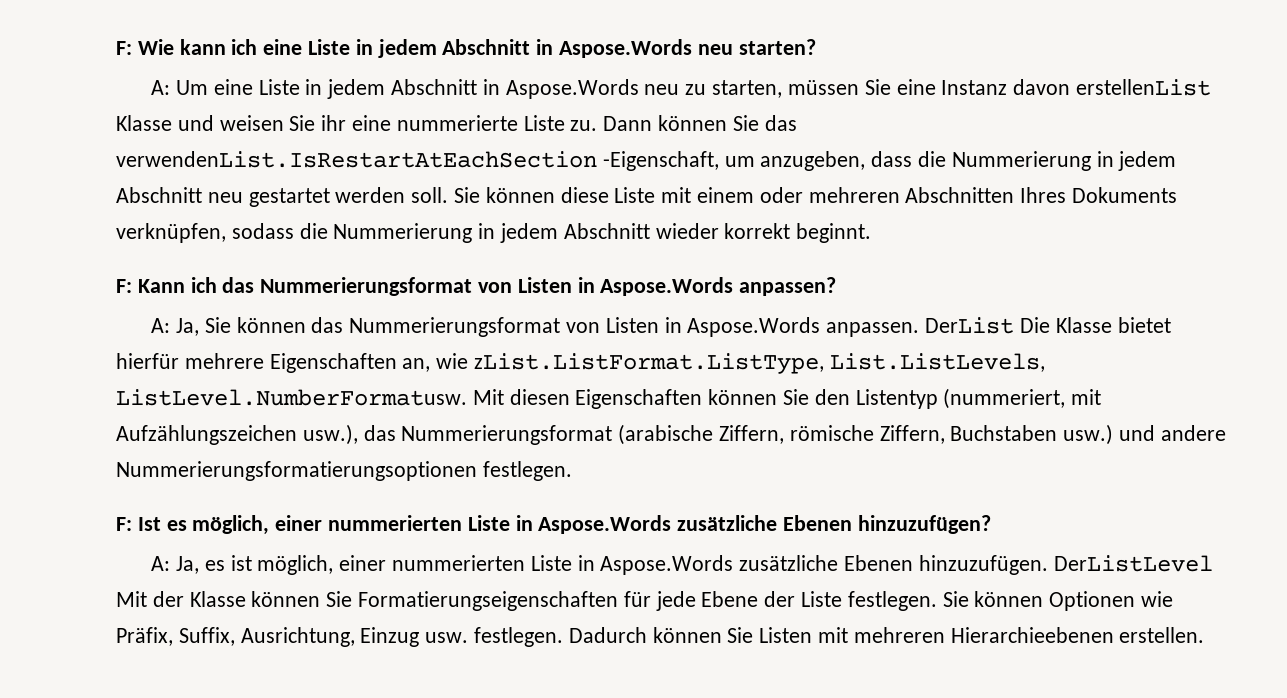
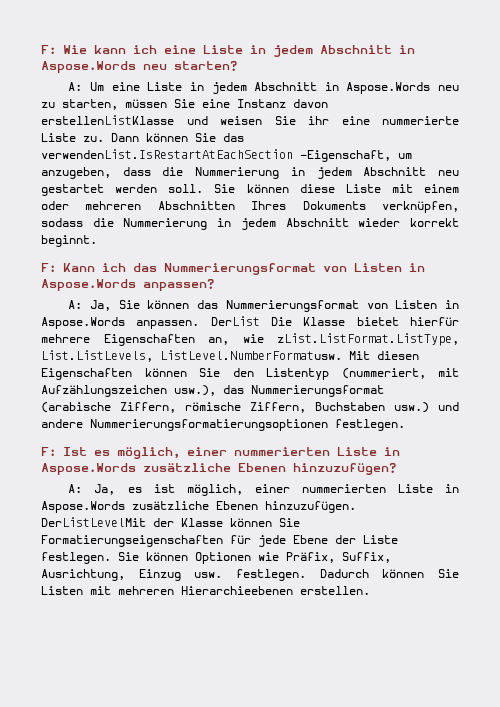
- A: Um eine Liste in jedem Abschnitt in Aspose.Words neu zu starten, müssen Sie eine Instanz davon erstellenList Klasse und weisen Sie ihr eine nummerierte Liste zu.
+ A: Um eine Liste in jedem Abschnitt in Aspose.Words neu zu starten, müssen Sie eine Instanz davon erstellenListKlasse und weisen Sie ihr eine nummerierte Liste zu.
- DerListLevel Mit der Klasse können Sie Formatierungseigenschaften für jede Ebene der Liste festlegen.
+ DerListLevelMit der Klasse können Sie Formatierungseigenschaften für jede Ebene der Liste festlegen.

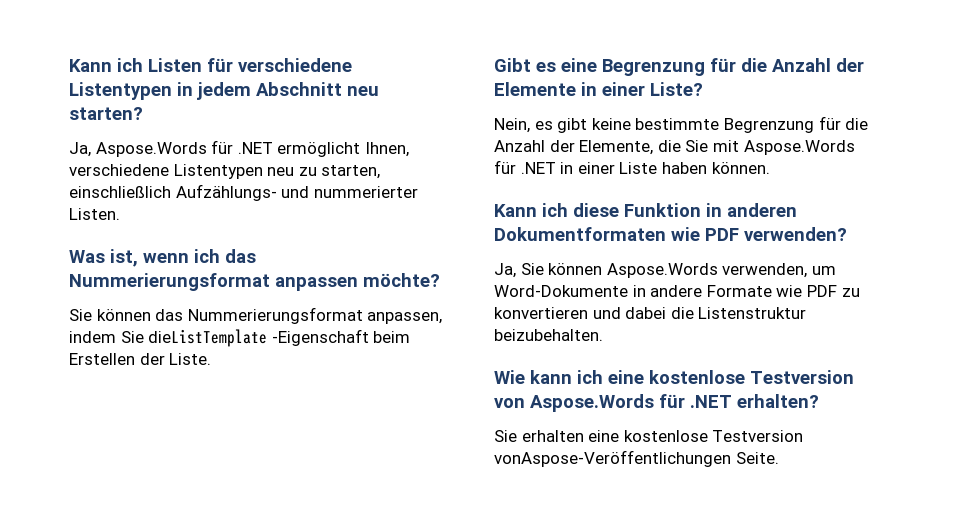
- F: Wie kann ich eine Liste in jedem Abschnitt in Aspose.Words neu starten?
- A: Um eine Liste in jedem Abschnitt in Aspose.Words neu zu starten, müssen Sie eine Instanz davon erstellenListKlasse und weisen Sie ihr eine nummerierte Liste zu. Dann können Sie das verwendenList.IsRestartAtEachSection -Eigenschaft, um anzugeben, dass die Nummerierung in jedem Abschnitt neu gestartet werden soll. Sie können diese Liste mit einem oder mehreren Abschnitten Ihres Dokuments verknüpfen, sodass die Nummerierung in jedem Abschnitt wieder korrekt beginnt.
- F: Kann ich das Nummerierungsformat von Listen in Aspose.Words anpassen?
- A: Ja, Sie können das Nummerierungsformat von Listen in Aspose.Words anpassen. DerList Die Klasse bietet hierfür mehrere Eigenschaften an, wie zList.ListFormat.ListType, List.ListLevels, ListLevel.NumberFormatusw. Mit diesen Eigenschaften können Sie den Listentyp (nummeriert, mit Aufzählungszeichen usw.), das Nummerierungsformat (arabische Ziffern, römische Ziffern, Buchstaben usw.) und andere Nummerierungsformatierungsoptionen festlegen.
- F: Ist es möglich, einer nummerierten Liste in Aspose.Words zusätzliche Ebenen hinzuzufügen?
- A: Ja, es ist möglich, einer nummerierten Liste in Aspose.Words zusätzliche Ebenen hinzuzufügen. DerListLevelMit der Klasse können Sie Formatierungseigenschaften für jede Ebene der Liste festlegen. Sie können Optionen wie Präfix, Suffix, Ausrichtung, Einzug usw. festlegen. Dadurch können Sie Listen mit mehreren Hierarchieebenen erstellen.
+ Kann ich Listen für verschiedene Listentypen in jedem Abschnitt neu starten?
+ Ja, Aspose.Words für .NET ermöglicht Ihnen, verschiedene Listentypen neu zu starten, einschließlich Aufzählungs- und nummerierter Listen.
+ Was ist, wenn ich das Nummerierungsformat anpassen möchte?
+ Sie können das Nummerierungsformat anpassen, indem Sie dieListTemplate -Eigenschaft beim Erstellen der Liste.
+ Gibt es eine Begrenzung für die Anzahl der Elemente in einer Liste?
+ Nein, es gibt keine bestimmte Begrenzung für die Anzahl der Elemente, die Sie mit Aspose.Words für .NET in einer Liste haben können.
+ Kann ich diese Funktion in anderen Dokumentformaten wie PDF verwenden?
+ Ja, Sie können Aspose.Words verwenden, um Word-Dokumente in andere Formate wie PDF zu konvertieren und dabei die Listenstruktur beizubehalten.
+ Wie kann ich eine kostenlose Testversion von Aspose.Words für .NET erhalten?
+ Sie erhalten eine kostenlose Testversion vonAspose-Veröffentlichungen Seite.

